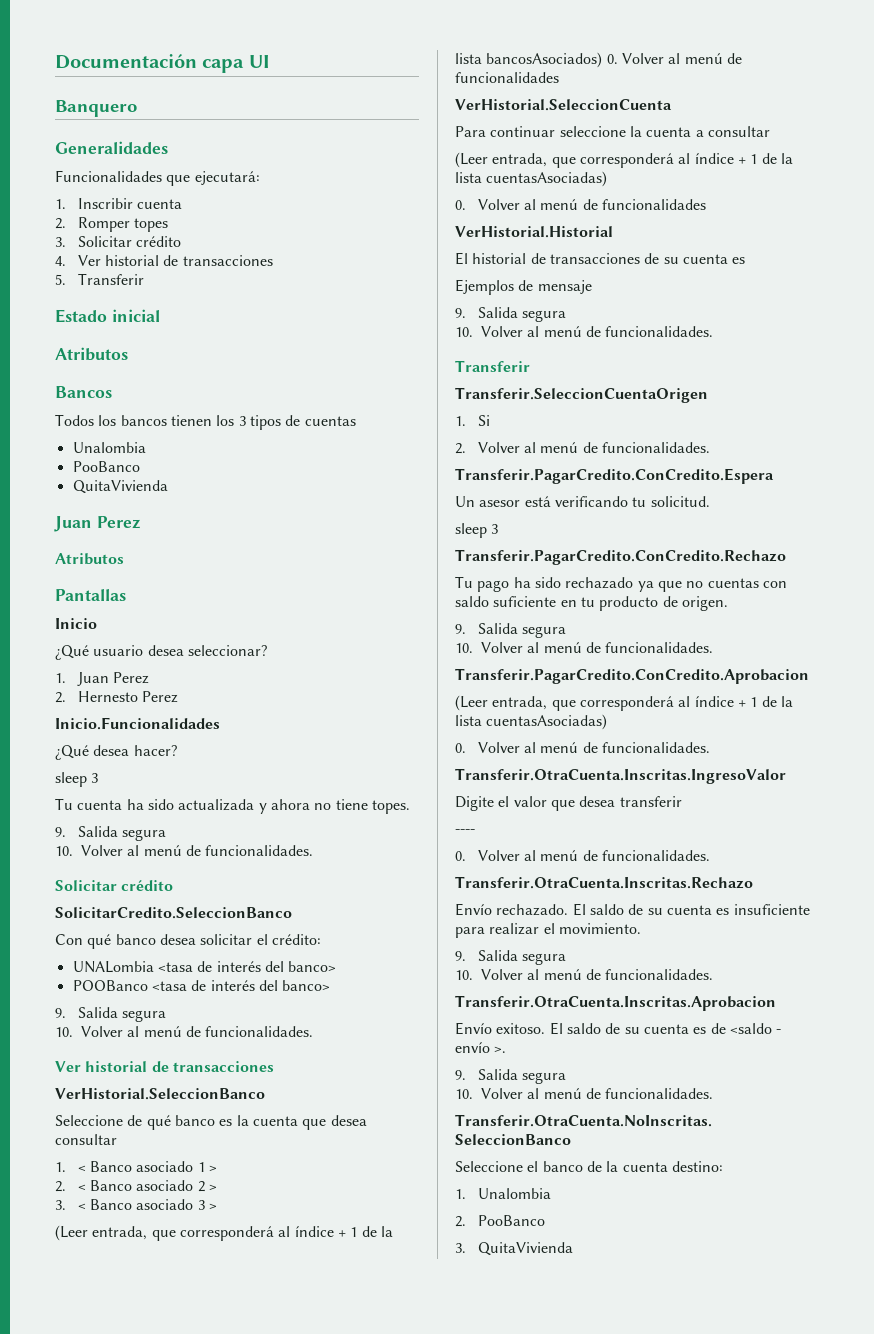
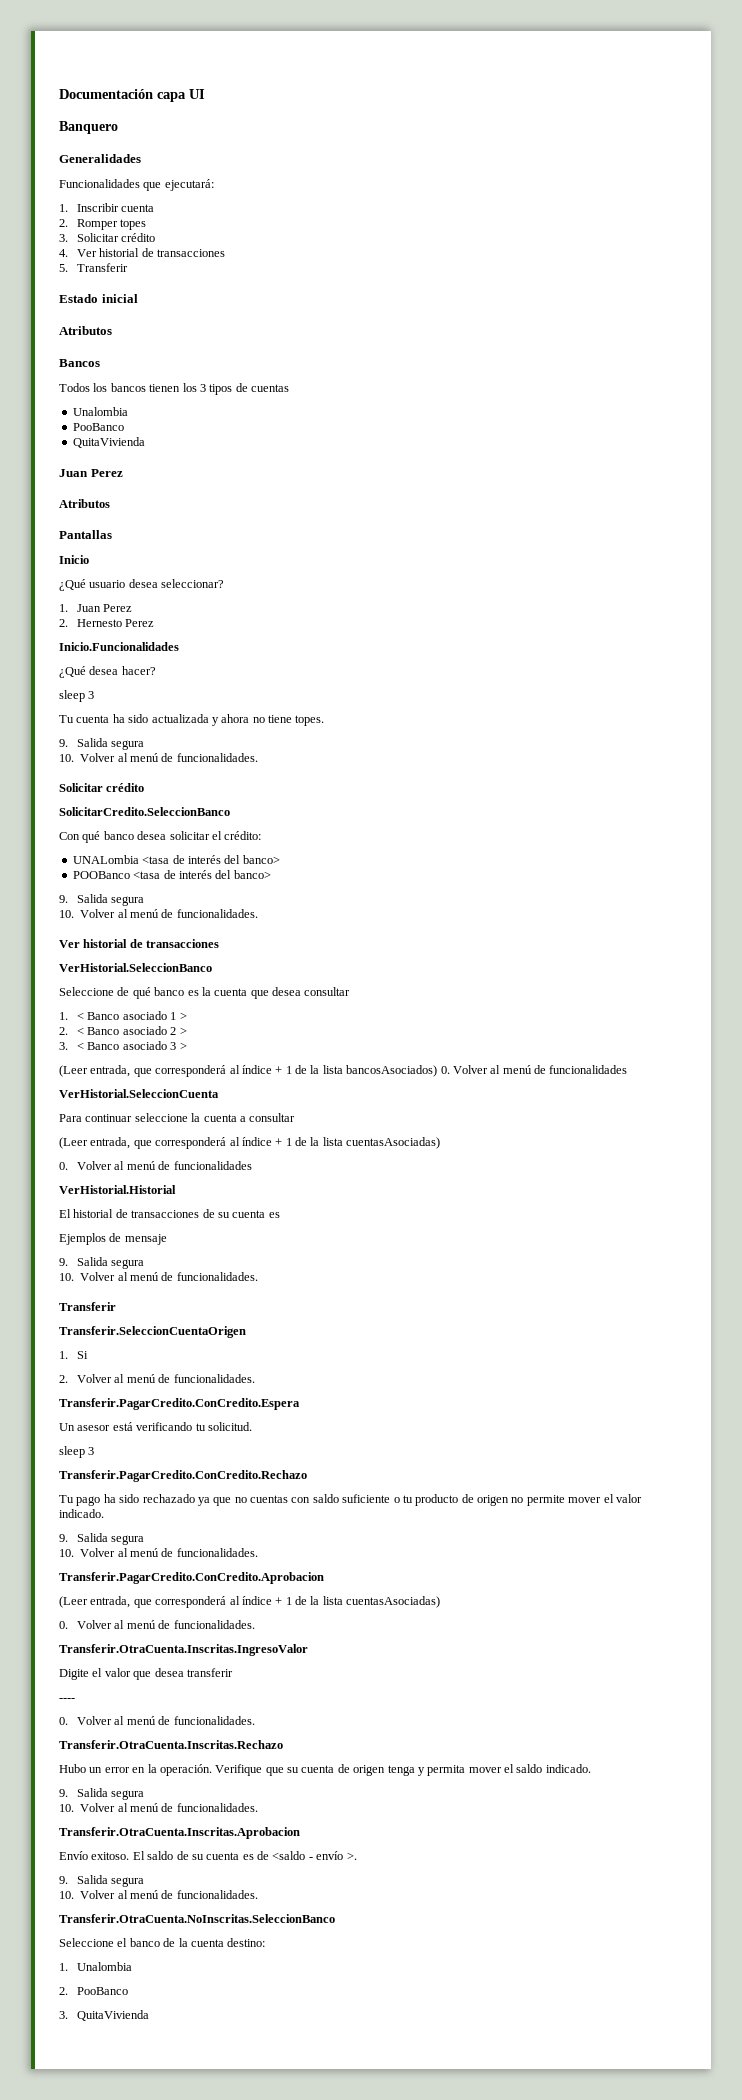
- Tu pago ha sido rechazado ya que no cuentas con saldo suficiente en tu producto de origen.
+ Tu pago ha sido rechazado ya que no cuentas con saldo suficiente o tu producto de origen no permite mover el valor indicado.
- Envío rechazado. El saldo de su cuenta es insuficiente para realizar el movimiento.
+ Hubo un error en la operación. Verifique que su cuenta de origen tenga y permita mover el saldo indicado.

